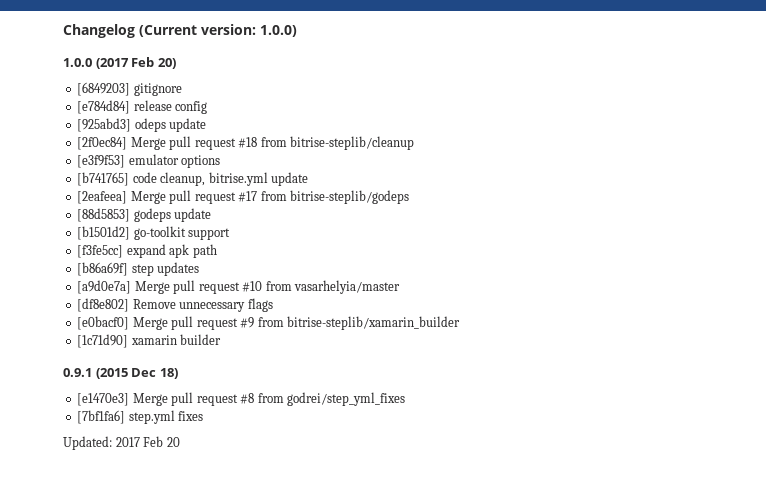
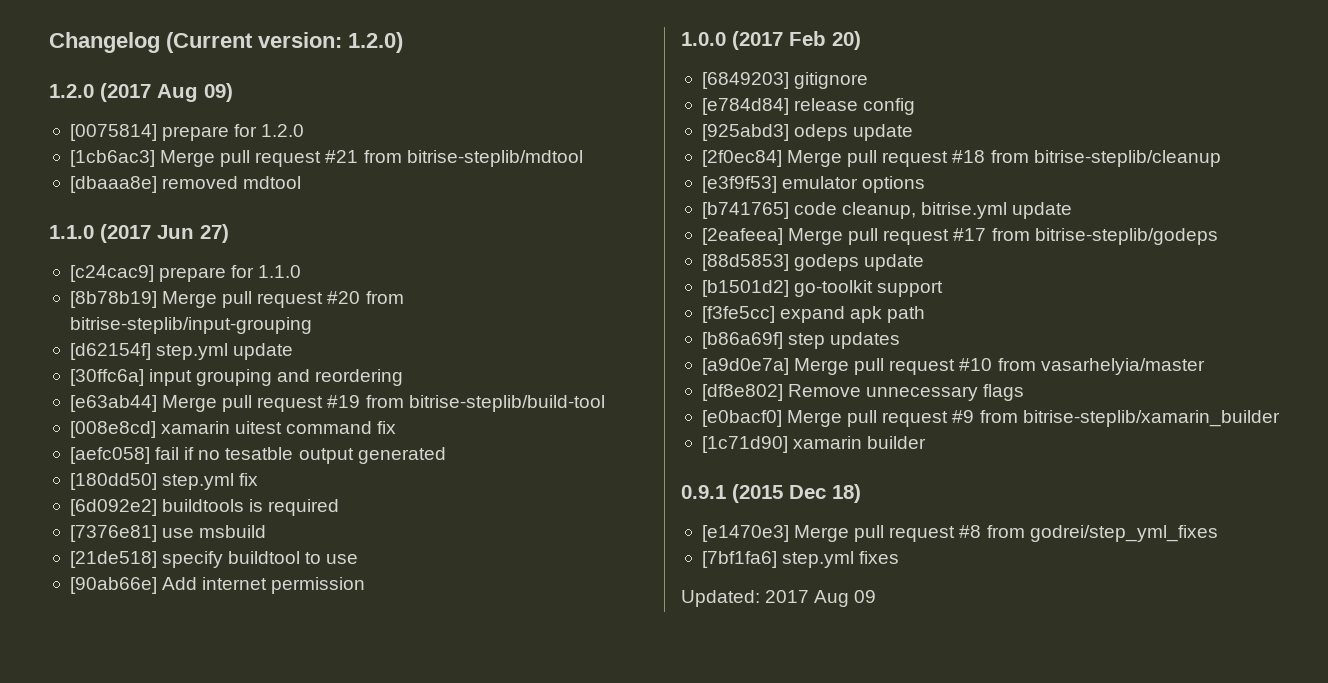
- Changelog (Current version: 1.0.0)
+ Changelog (Current version: 1.2.0)
+ 1.2.0 (2017 Aug 09)
+ [0075814] prepare for 1.2.0
+ [1cb6ac3] Merge pull request #21 from bitrise-steplib/mdtool
+ [dbaaa8e] removed mdtool
+ 1.1.0 (2017 Jun 27)
+ [c24cac9] prepare for 1.1.0
+ [8b78b19] Merge pull request #20 from bitrise-steplib/input-grouping
+ [d62154f] step.yml update
+ [30ffc6a] input grouping and reordering
+ [e63ab44] Merge pull request #19 from bitrise-steplib/build-tool
+ [008e8cd] xamarin uitest command fix
+ [aefc058] fail if no tesatble output generated
+ [180dd50] step.yml fix
+ [6d092e2] buildtools is required
+ [7376e81] use msbuild
+ [21de518] specify buildtool to use
+ [90ab66e] Add internet permission
- Updated: 2017 Feb 20
+ Updated: 2017 Aug 09

